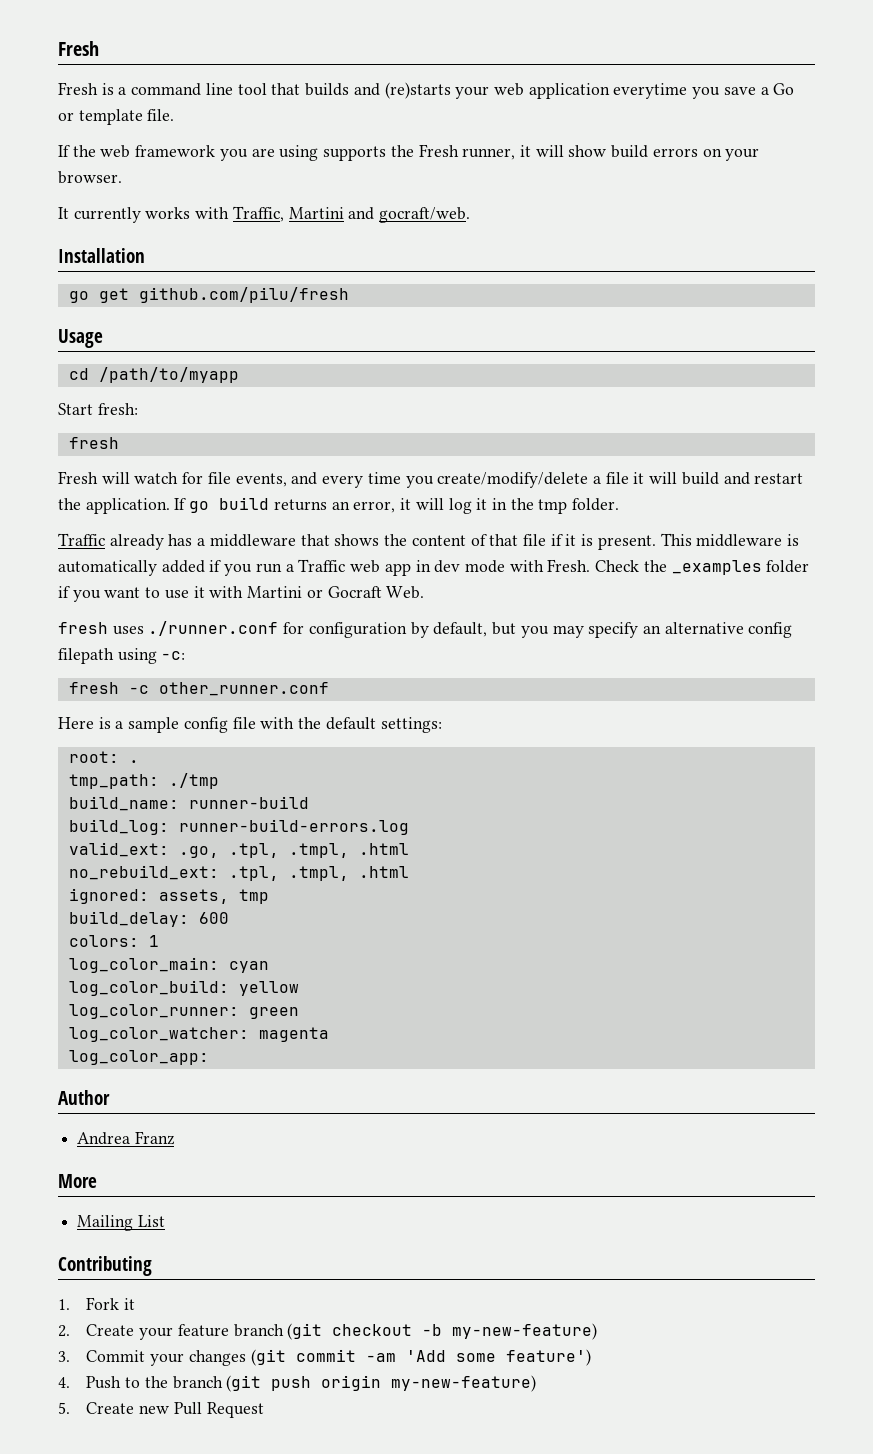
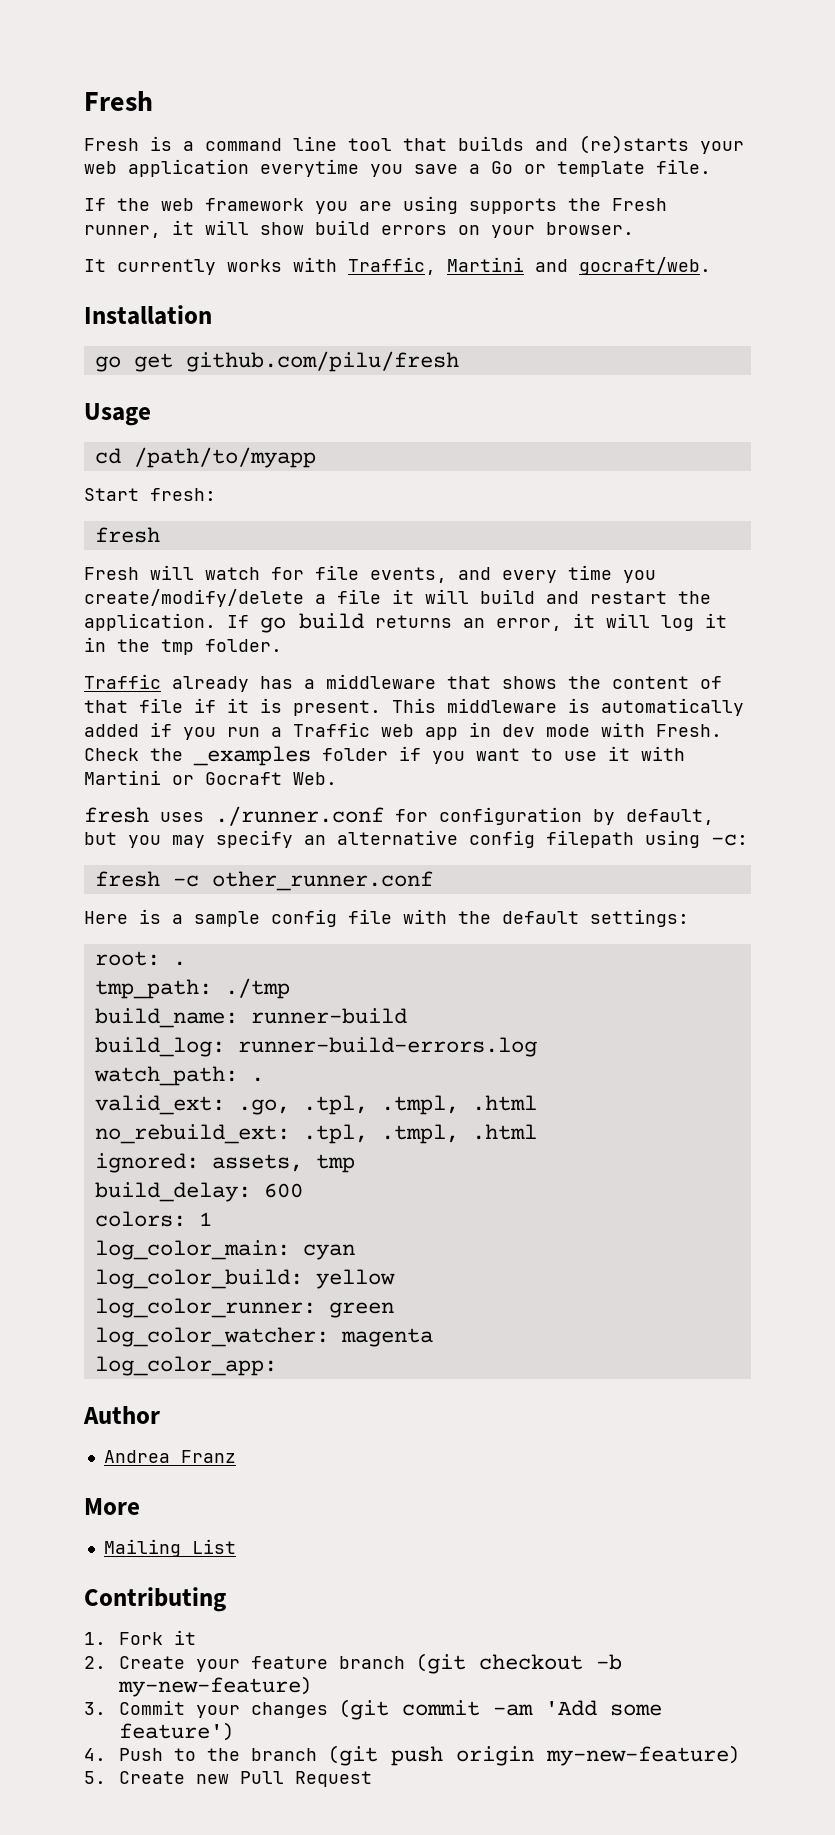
+ watch_path: .

